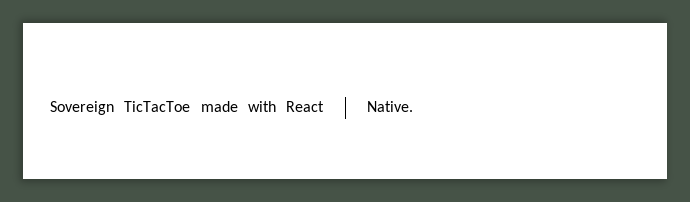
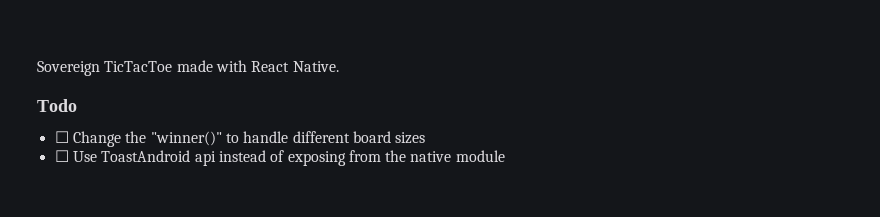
+ Todo
+ ☐ Change the "winner()" to handle different board sizes
+ ☐ Use ToastAndroid api instead of exposing from the native module

